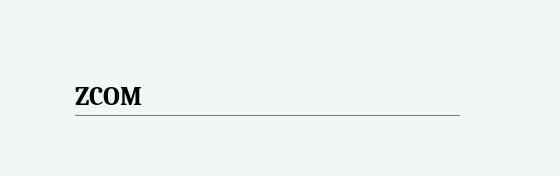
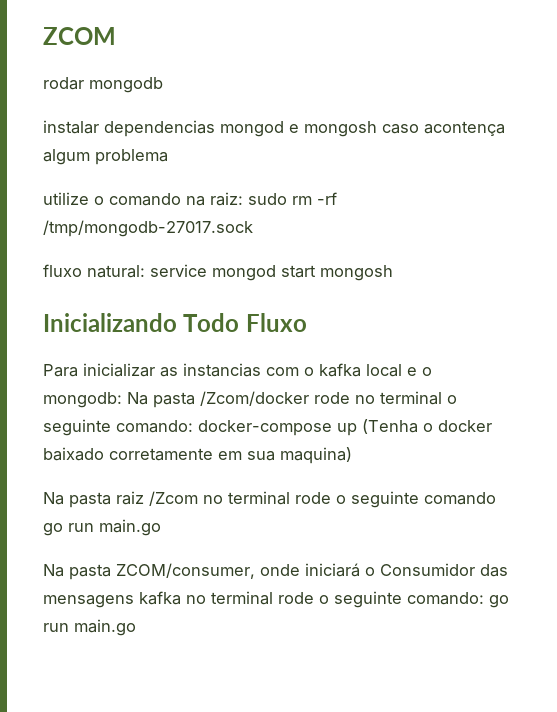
+ rodar mongodb
+ instalar dependencias mongod e mongosh caso acontença algum problema
+ utilize o comando na raiz: sudo rm -rf /tmp/mongodb-27017.sock
+ fluxo natural: service mongod start mongosh
+ Inicializando Todo Fluxo
+ Para inicializar as instancias com o kafka local e o mongodb: Na pasta /Zcom/docker rode no terminal o seguinte comando: docker-compose up (Tenha o docker baixado corretamente em sua maquina)
+ Na pasta raiz /Zcom no terminal rode o seguinte comando go run main.go
+ Na pasta ZCOM/consumer, onde iniciará o Consumidor das mensagens kafka no terminal rode o seguinte comando: go run main.go

